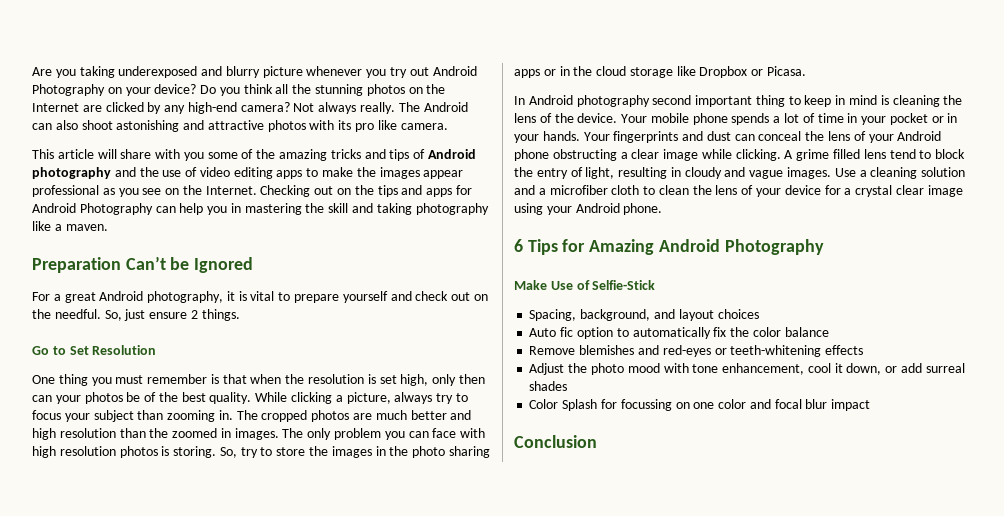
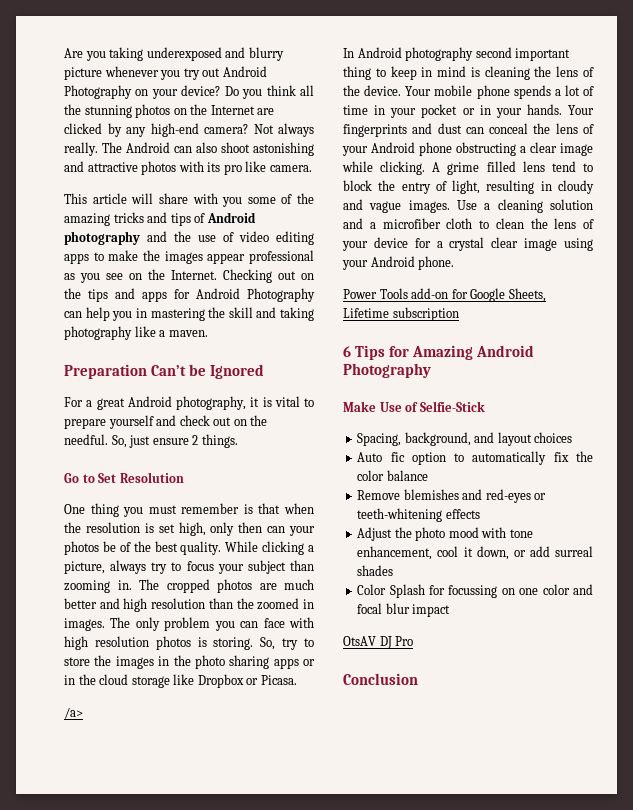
+ /a>
+ Power Tools add-on for Google Sheets, Lifetime subscription
+ OtsAV DJ Pro

